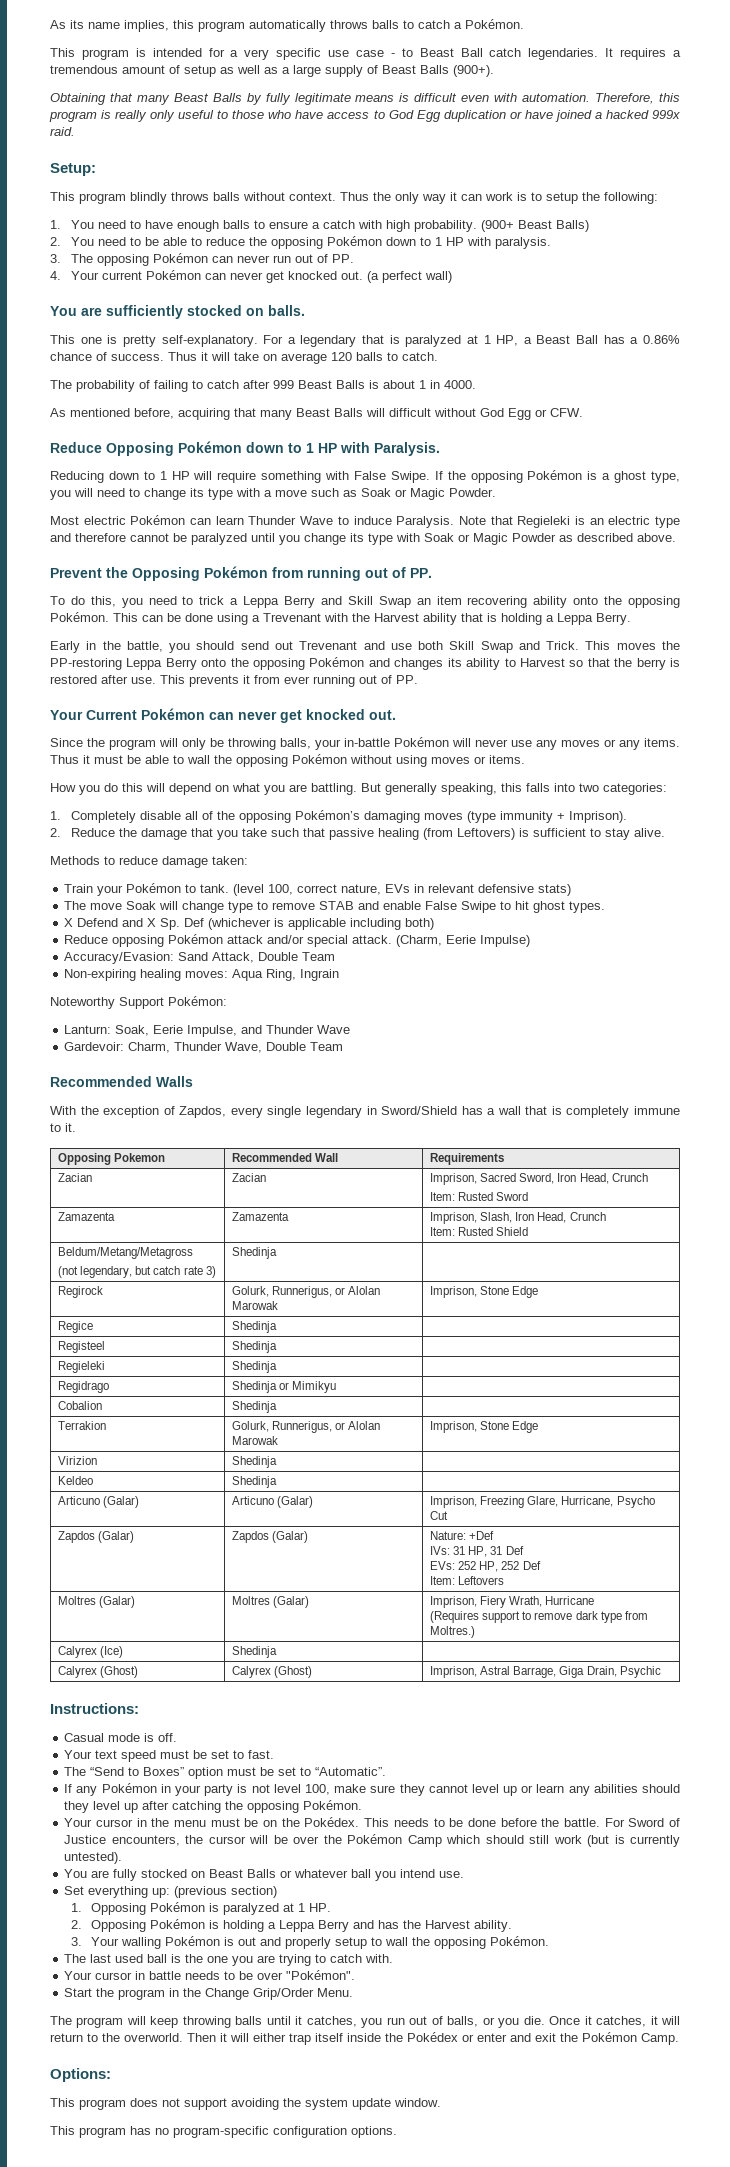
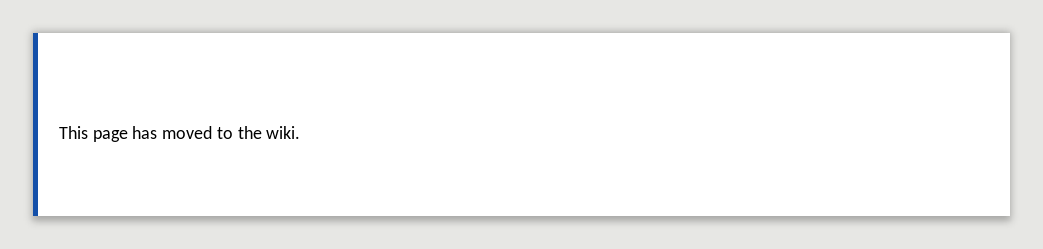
- As its name implies, this program automatically throws balls to catch a Pokémon.
- This program is intended for a very specific use case - to Beast Ball catch legendaries. It requires a tremendous amount of setup as well as a large supply of Beast Balls (900+).
- Obtaining that many Beast Balls by fully legitimate means is difficult even with automation. Therefore, this program is really only useful to those who have access to God Egg duplication or have joined a hacked 999x raid.
- Setup:
- This program blindly throws balls without context. Thus the only way it can work is to setup the following:
- 1. You need to have enough balls to ensure a catch with high probability. (900+ Beast Balls)
- 2. You need to be able to reduce the opposing Pokémon down to 1 HP with paralysis.
- 3. The opposing Pokémon can never run out of PP.
- 4. Your current Pokémon can never get knocked out. (a perfect wall)
- You are sufficiently stocked on balls.
- This one is pretty self-explanatory. For a legendary that is paralyzed at 1 HP, a Beast Ball has a 0.86% chance of success. Thus it will take on average 120 balls to catch.
- The probability of failing to catch after 999 Beast Balls is about 1 in 4000.
- As mentioned before, acquiring that many Beast Balls will difficult without God Egg or CFW.
- Reduce Opposing Pokémon down to 1 HP with Paralysis.
- Reducing down to 1 HP will require something with False Swipe. If the opposing Pokémon is a ghost type, you will need to change its type with a move such as Soak or Magic Powder.
- Most electric Pokémon can learn Thunder Wave to induce Paralysis. Note that Regieleki is an electric type and therefore cannot be paralyzed until you change its type with Soak or Magic Powder as described above.
- Prevent the Opposing Pokémon from running out of PP.
- To do this, you need to trick a Leppa Berry and Skill Swap an item recovering ability onto the opposing Pokémon. This can be done using a Trevenant with the Harvest ability that is holding a Leppa Berry.
- Early in the battle, you should send out Trevenant and use both Skill Swap and Trick. This moves the PP-restoring Leppa Berry onto the opposing Pokémon and changes its ability to Harvest so that the berry is restored after use. This prevents it from ever running out of PP.
- Your Current Pokémon can never get knocked out.
- Since the program will only be throwing balls, your in-battle Pokémon will never use any moves or any items. Thus it must be able to wall the opposing Pokémon without using moves or items.
- How you do this will depend on what you are battling. But generally speaking, this falls into two categories:
- 1. Completely disable all of the opposing Pokémon’s damaging moves (type immunity + Imprison).
- 2. Reduce the damage that you take such that passive healing (from Leftovers) is sufficient to stay alive.
- Methods to reduce damage taken:
- Train your Pokémon to tank. (level 100, correct nature, EVs in relevant defensive stats)
- The move Soak will change type to remove STAB and enable False Swipe to hit ghost types.
- X Defend and X Sp. Def (whichever is applicable including both)
- Reduce opposing Pokémon attack and/or special attack. (Charm, Eerie Impulse)
- Accuracy/Evasion: Sand Attack, Double Team
- Non-expiring healing moves: Aqua Ring, Ingrain
- Noteworthy Support Pokémon:
- Lanturn: Soak, Eerie Impulse, and Thunder Wave
- Gardevoir: Charm, Thunder Wave, Double Team
- Recommended Walls
- With the exception of Zapdos, every single legendary in Sword/Shield has a wall that is completely immune to it.
- Opposing Pokemon | Recommended Wall | Requirements
- Zacian | Zacian | Imprison, Sacred Sword, Iron Head, Crunch
- Item: Rusted Sword
- Zamazenta | Zamazenta | Imprison, Slash, Iron Head, Crunch
- Item: Rusted Shield
- Beldum/Metang/Metagross
- (not legendary, but catch rate 3) | Shedinja |
- Regirock | Golurk, Runnerigus, or Alolan Marowak | Imprison, Stone Edge
- Regice | Shedinja |
- Registeel | Shedinja |
- Regieleki | Shedinja |
- Regidrago | Shedinja or Mimikyu |
- Cobalion | Shedinja |
- Terrakion | Golurk, Runnerigus, or Alolan Marowak | Imprison, Stone Edge
- Virizion | Shedinja |
- Keldeo | Shedinja |
- Articuno (Galar) | Articuno (Galar) | Imprison, Freezing Glare, Hurricane, Psycho Cut
- Zapdos (Galar) | Zapdos (Galar) | Nature: +Def
- IVs: 31 HP, 31 Def
- EVs: 252 HP, 252 Def
- Item: Leftovers
- Moltres (Galar) | Moltres (Galar) | Imprison, Fiery Wrath, Hurricane
- (Requires support to remove dark type from Moltres.)
- Calyrex (Ice) | Shedinja |
- Calyrex (Ghost) | Calyrex (Ghost) | Imprison, Astral Barrage, Giga Drain, Psychic
- Instructions:
- Casual mode is off.
- Your text speed must be set to fast.
- The “Send to Boxes” option must be set to “Automatic”.
- If any Pokémon in your party is not level 100, make sure they cannot level up or learn any abilities should they level up after catching the opposing Pokémon.
- Your cursor in the menu must be on the Pokédex. This needs to be done before the battle. For Sword of Justice encounters, the cursor will be over the Pokémon Camp which should still work (but is currently untested).
- You are fully stocked on Beast Balls or whatever ball you intend use.
- Set everything up: (previous section)
- 1. Opposing Pokémon is paralyzed at 1 HP.
- 2. Opposing Pokémon is holding a Leppa Berry and has the Harvest ability.
- 3. Your walling Pokémon is out and properly setup to wall the opposing Pokémon.
- The last used ball is the one you are trying to catch with.
- Your cursor in battle needs to be over "Pokémon".
- Start the program in the Change Grip/Order Menu.
- The program will keep throwing balls until it catches, you run out of balls, or you die. Once it catches, it will return to the overworld. Then it will either trap itself inside the Pokédex or enter and exit the Pokémon Camp.
- Options:
- This program does not support avoiding the system update window.
- This program has no program-specific configuration options.
+ This page has moved to the wiki.

